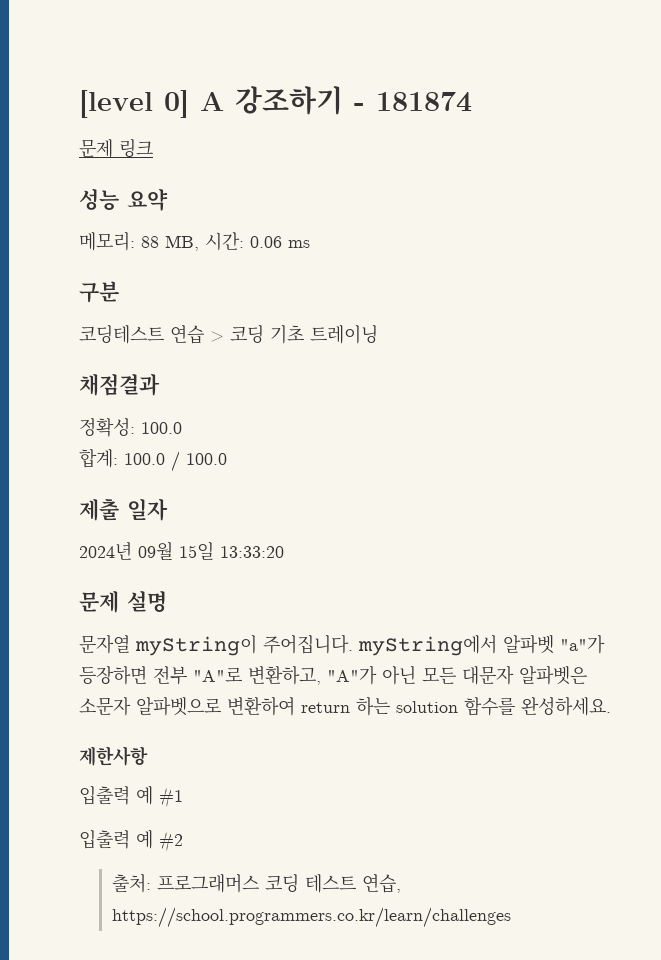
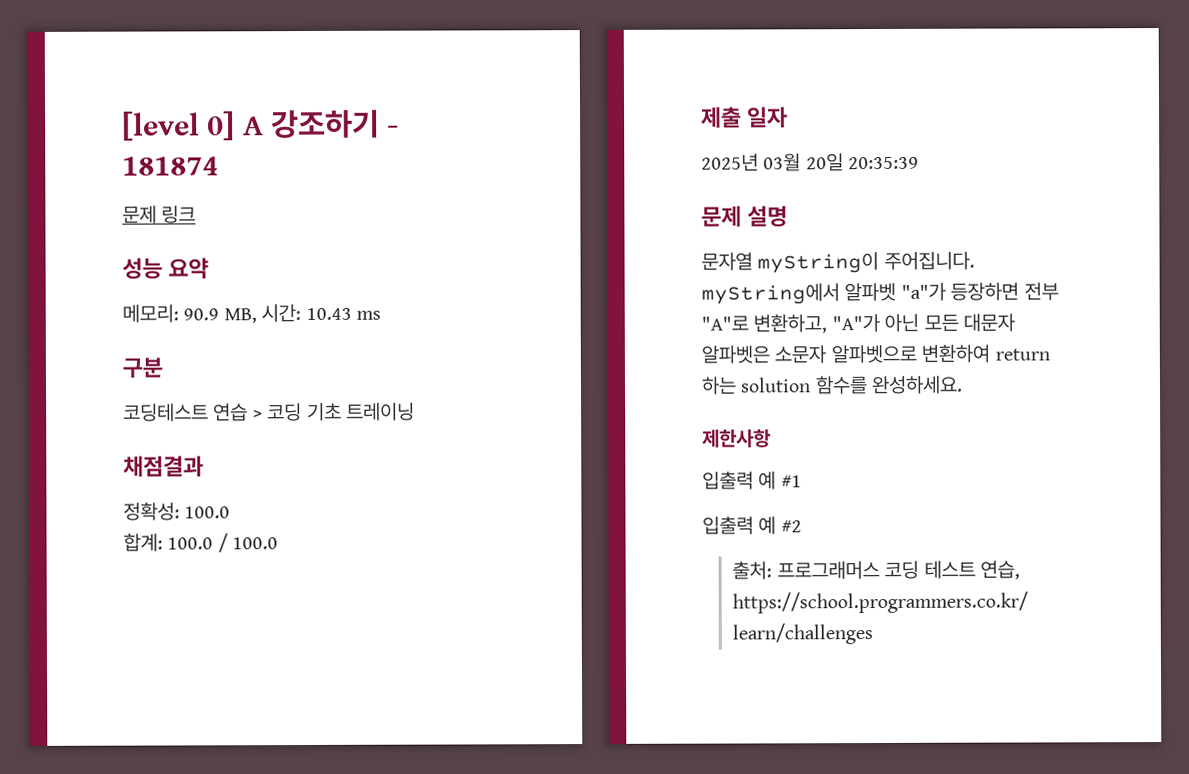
- 메모리: 88 MB, 시간: 0.06 ms
+ 메모리: 90.9 MB, 시간: 10.43 ms
- 2024년 09월 15일 13:33:20
+ 2025년 03월 20일 20:35:39

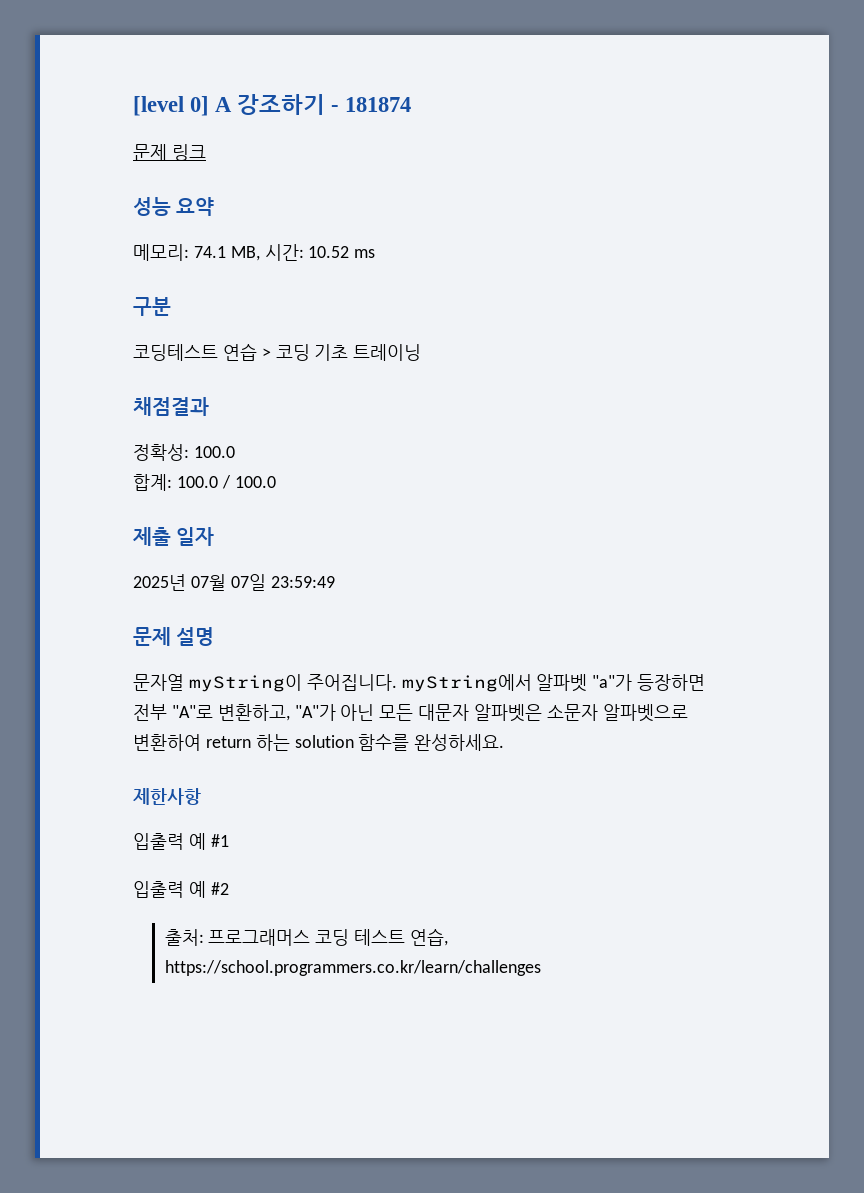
- 메모리: 90.9 MB, 시간: 10.43 ms
+ 메모리: 74.1 MB, 시간: 10.52 ms
- 2025년 03월 20일 20:35:39
+ 2025년 07월 07일 23:59:49

